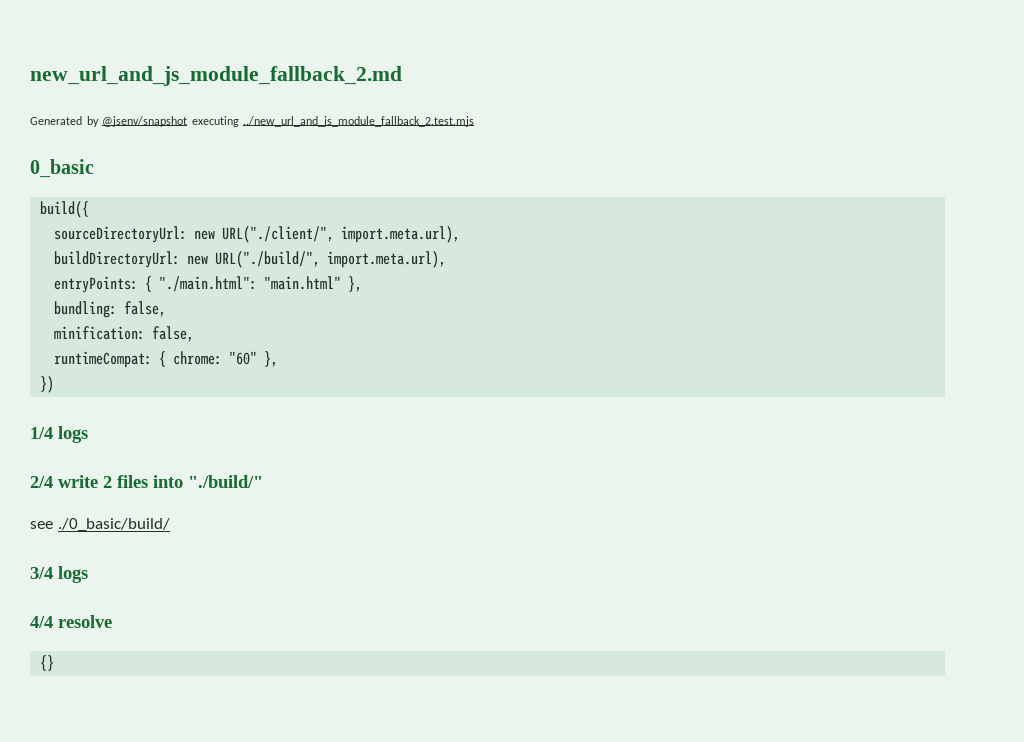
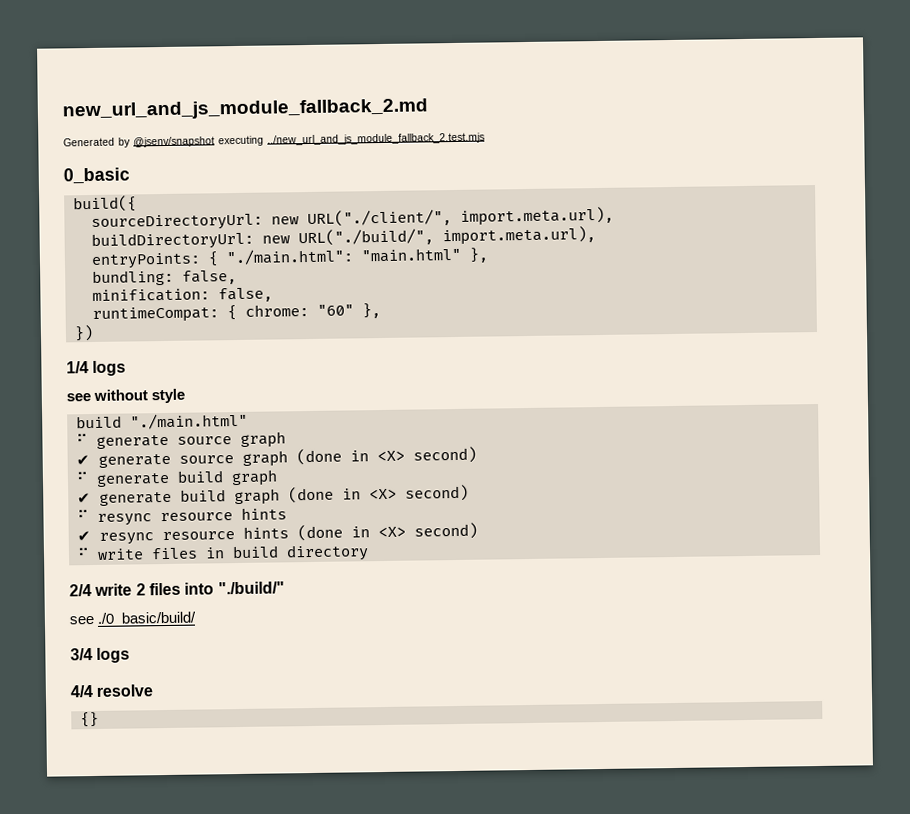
+ see without style
+ build "./main.html"
+ ⠋ generate source graph
+ ✔ generate source graph (done in <X> second)
+ ⠋ generate build graph
+ ✔ generate build graph (done in <X> second)
+ ⠋ resync resource hints
+ ✔ resync resource hints (done in <X> second)
+ ⠋ write files in build directory

